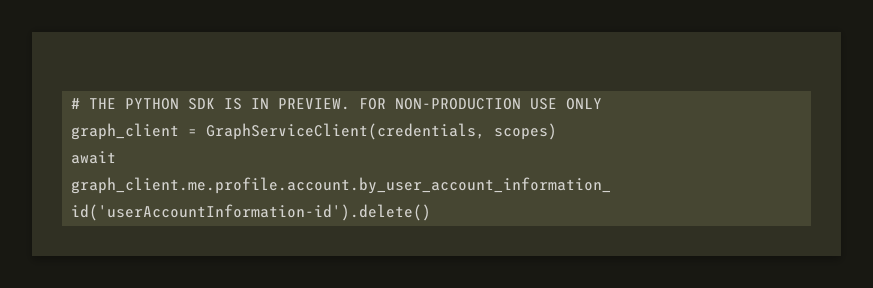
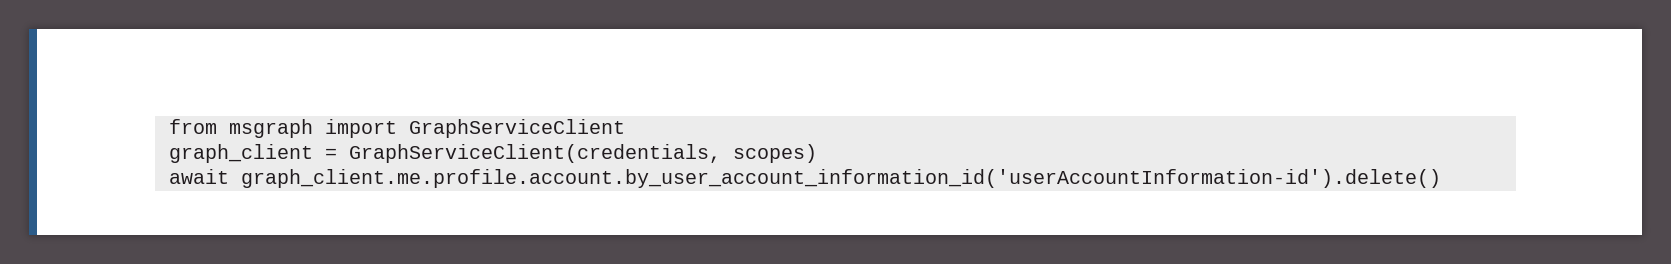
- # THE PYTHON SDK IS IN PREVIEW. FOR NON-PRODUCTION USE ONLY
+ from msgraph import GraphServiceClient

